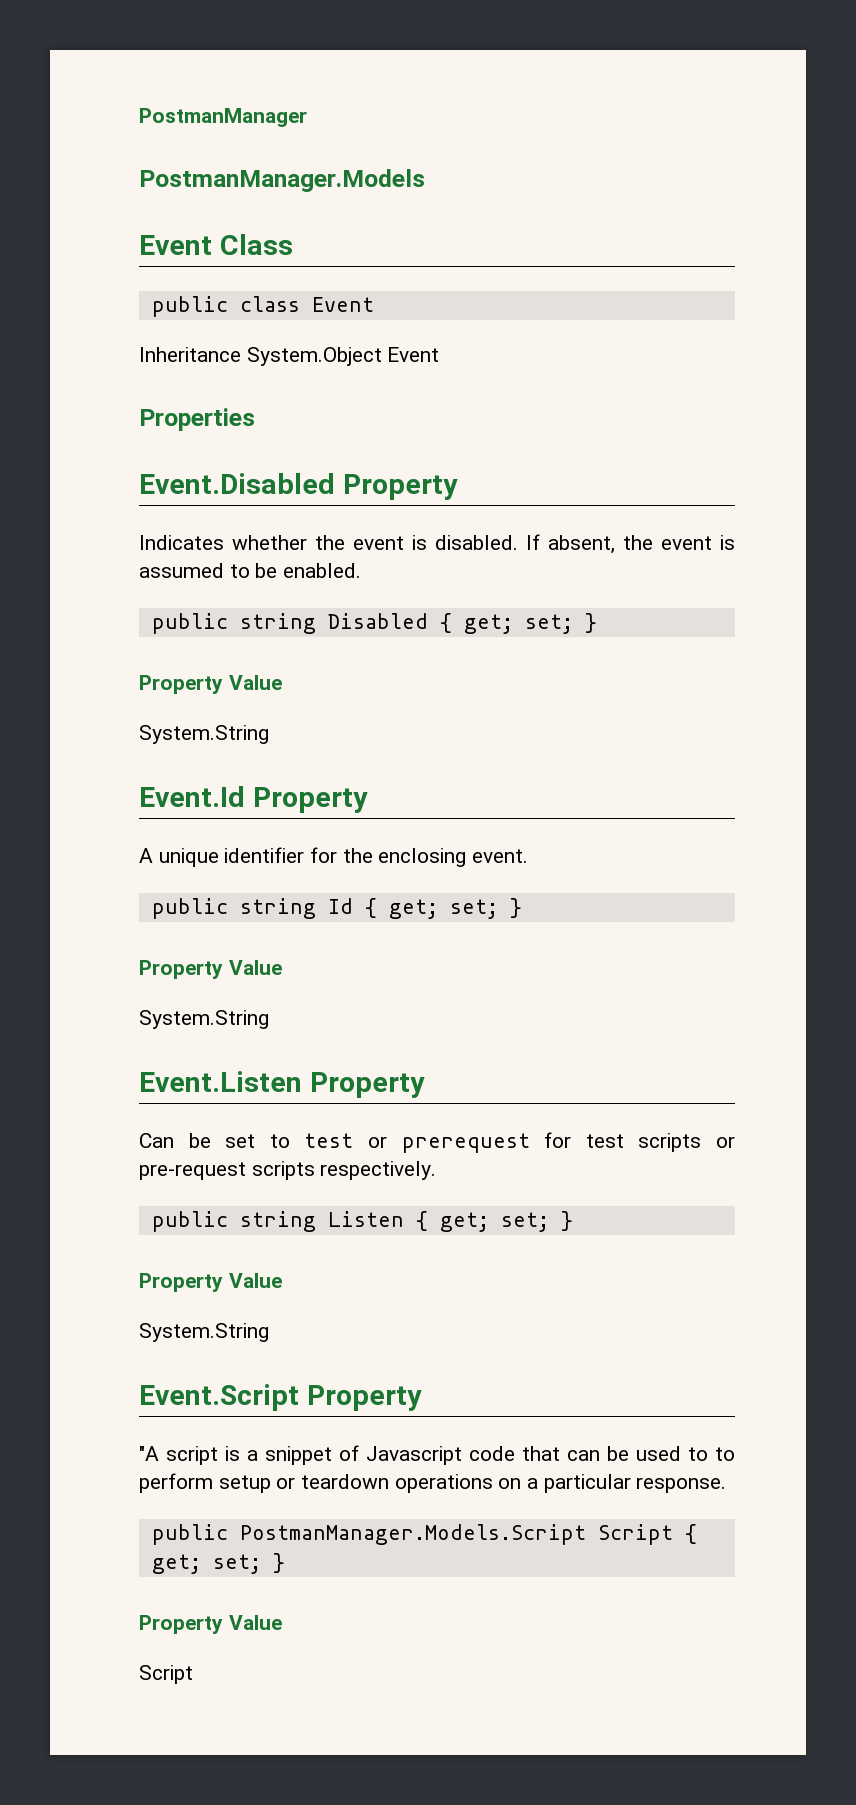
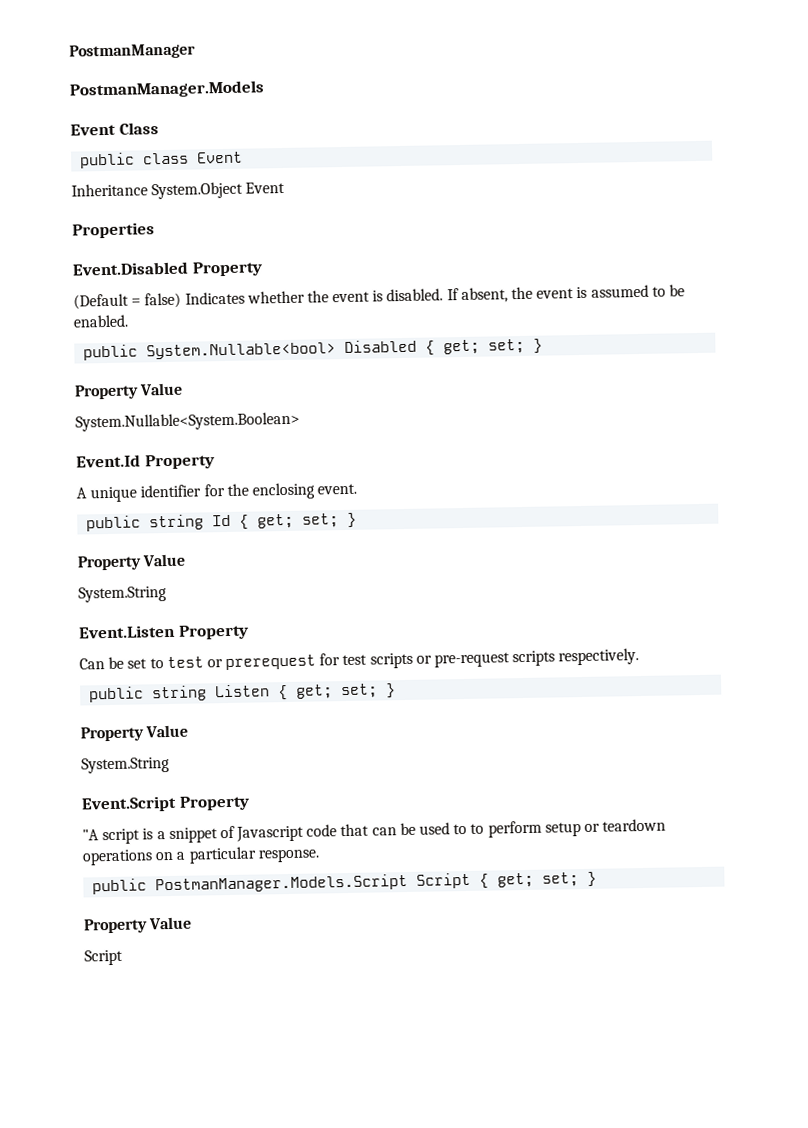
- Indicates whether the event is disabled.
+ (Default = false) Indicates whether the event is disabled.
- public string Disabled { get; set; }
+ public System.Nullable<bool> Disabled { get; set; }
  Property Value
- System.String
+ System.Nullable<System.Boolean>

